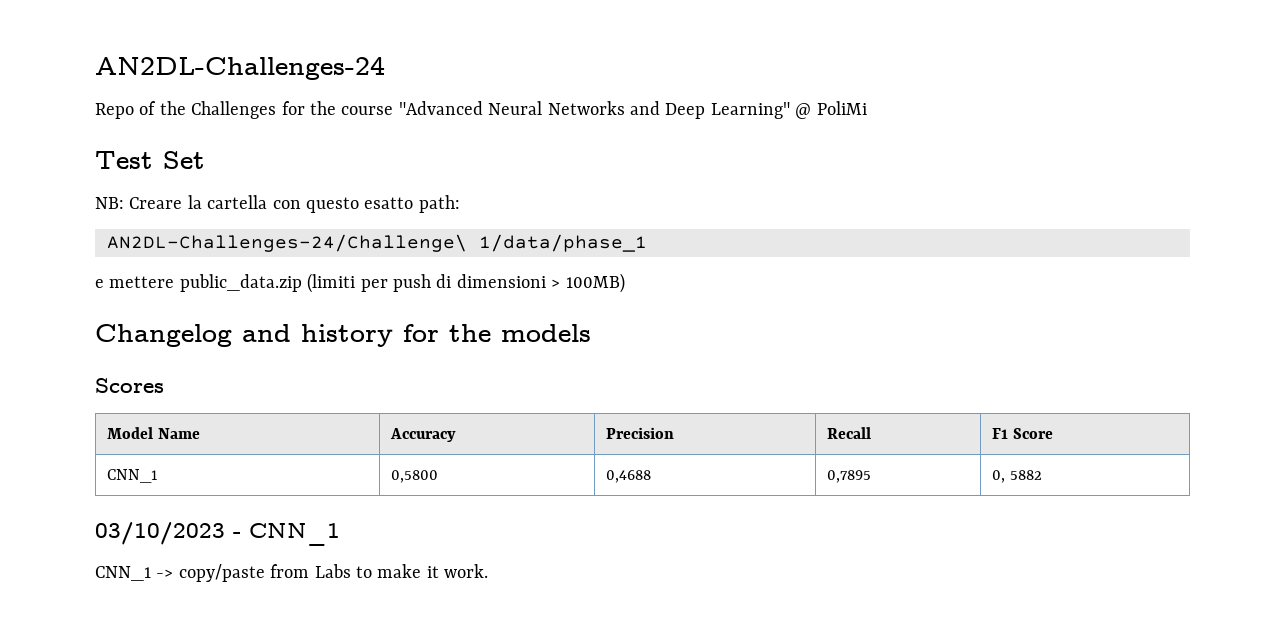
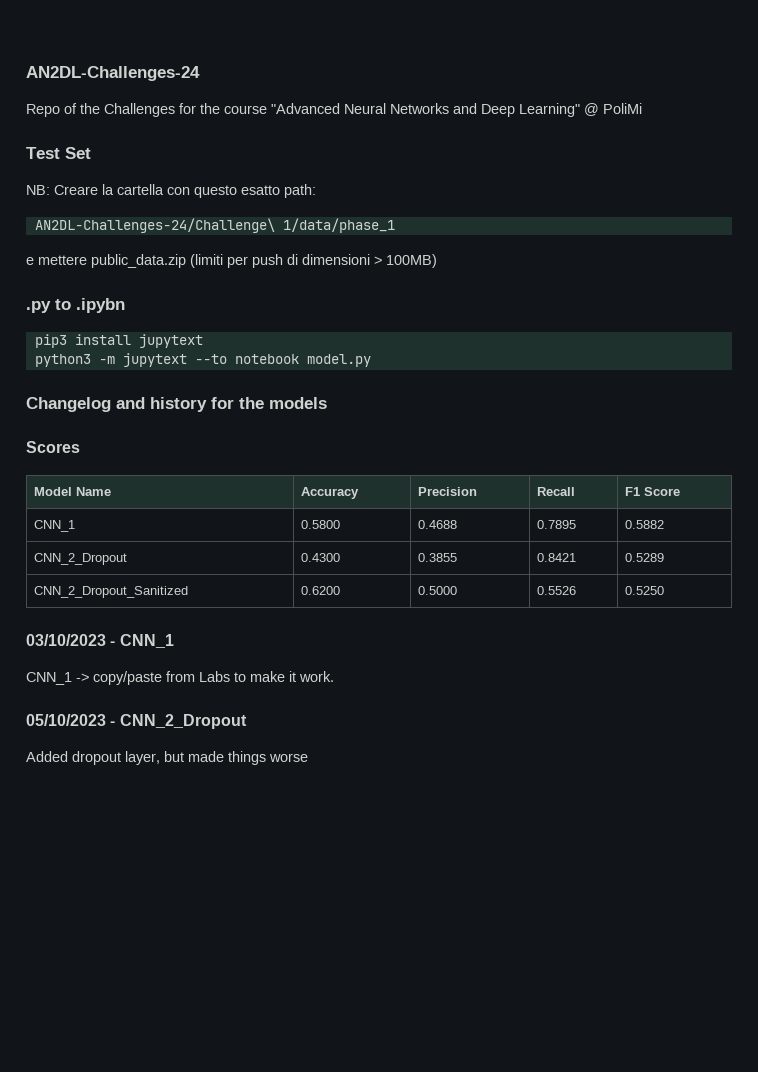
+ .py to .ipybn
+ pip3 install jupytext
+ python3 -m jupytext --to notebook model.py
- CNN_1 | 0,5800 | 0,4688 | 0,7895 | 0, 5882
+ CNN_1 | 0.5800 | 0.4688 | 0.7895 | 0.5882
+ CNN_2_Dropout | 0.4300 | 0.3855 | 0.8421 | 0.5289
+ CNN_2_Dropout_Sanitized | 0.6200 | 0.5000 | 0.5526 | 0.5250
+ 05/10/2023 - CNN_2_Dropout
+ Added dropout layer, but made things worse

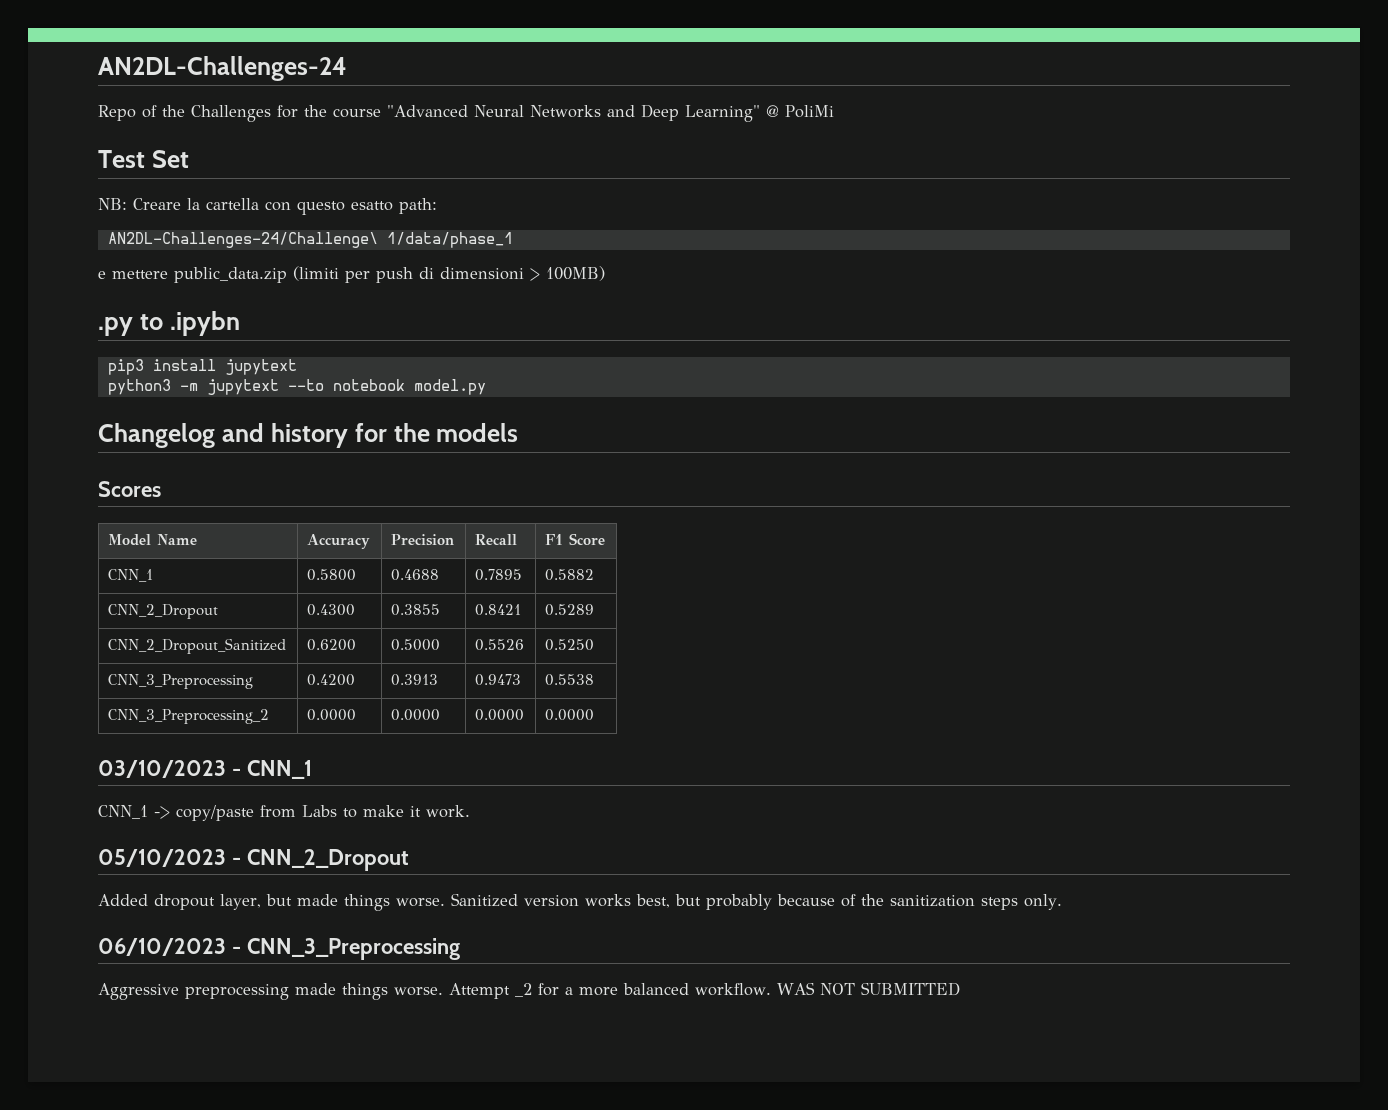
+ CNN_3_Preprocessing | 0.4200 | 0.3913 | 0.9473 | 0.5538
+ CNN_3_Preprocessing_2 | 0.0000 | 0.0000 | 0.0000 | 0.0000
- Added dropout layer, but made things worse
+ Added dropout layer, but made things worse. Sanitized version works best, but probably because of the sanitization steps only.
+ 06/10/2023 - CNN_3_Preprocessing
+ Aggressive preprocessing made things worse. Attempt _2 for a more balanced workflow. WAS NOT SUBMITTED

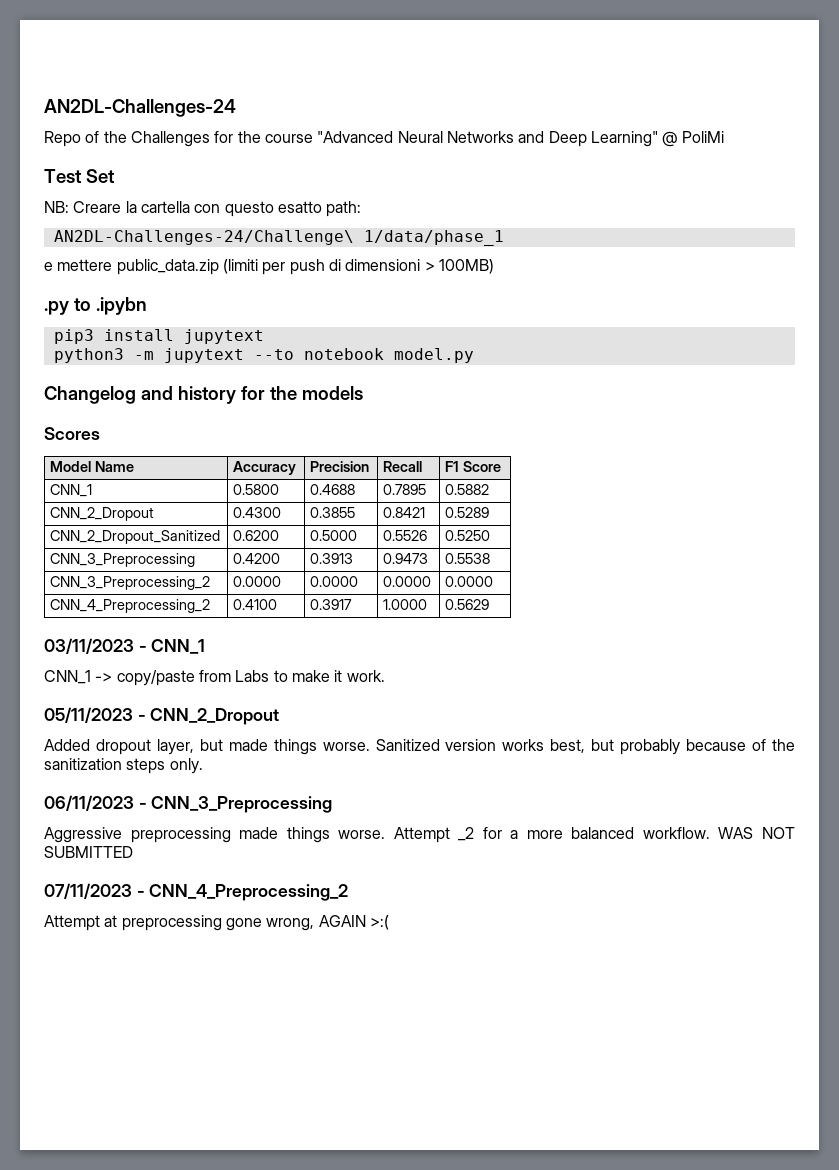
- 03/10/2023 - CNN_1
+ CNN_4_Preprocessing_2 | 0.4100 | 0.3917 | 1.0000 | 0.5629
+ 03/11/2023 - CNN_1
- 05/10/2023 - CNN_2_Dropout
+ 05/11/2023 - CNN_2_Dropout
- 06/10/2023 - CNN_3_Preprocessing
+ 06/11/2023 - CNN_3_Preprocessing
+ 07/11/2023 - CNN_4_Preprocessing_2
+ Attempt at preprocessing gone wrong, AGAIN >:(

